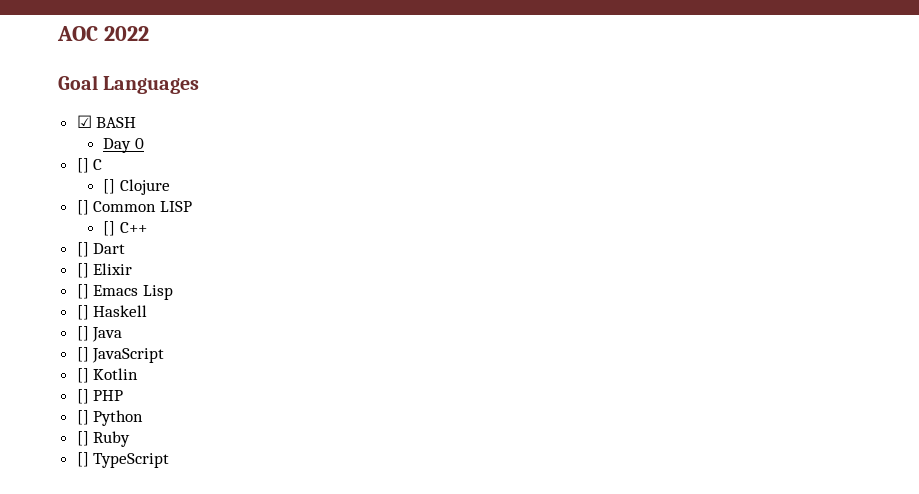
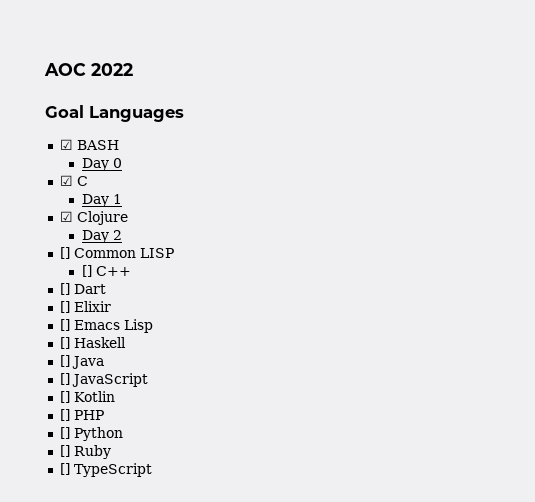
- [] C
+ ☑ C
- [] Clojure
+ Day 1
+ ☑ Clojure
+ Day 2

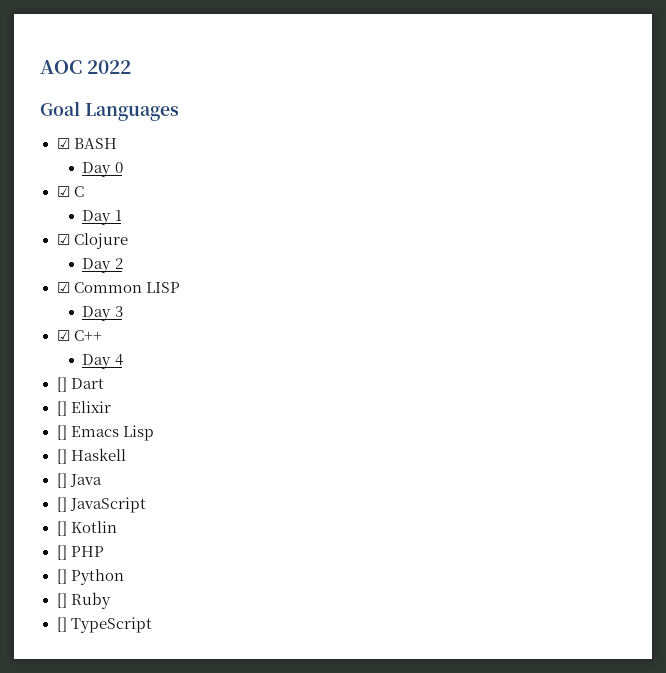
- [] Common LISP
+ ☑ Common LISP
- [] C++
+ Day 3
+ ☑ C++
+ Day 4

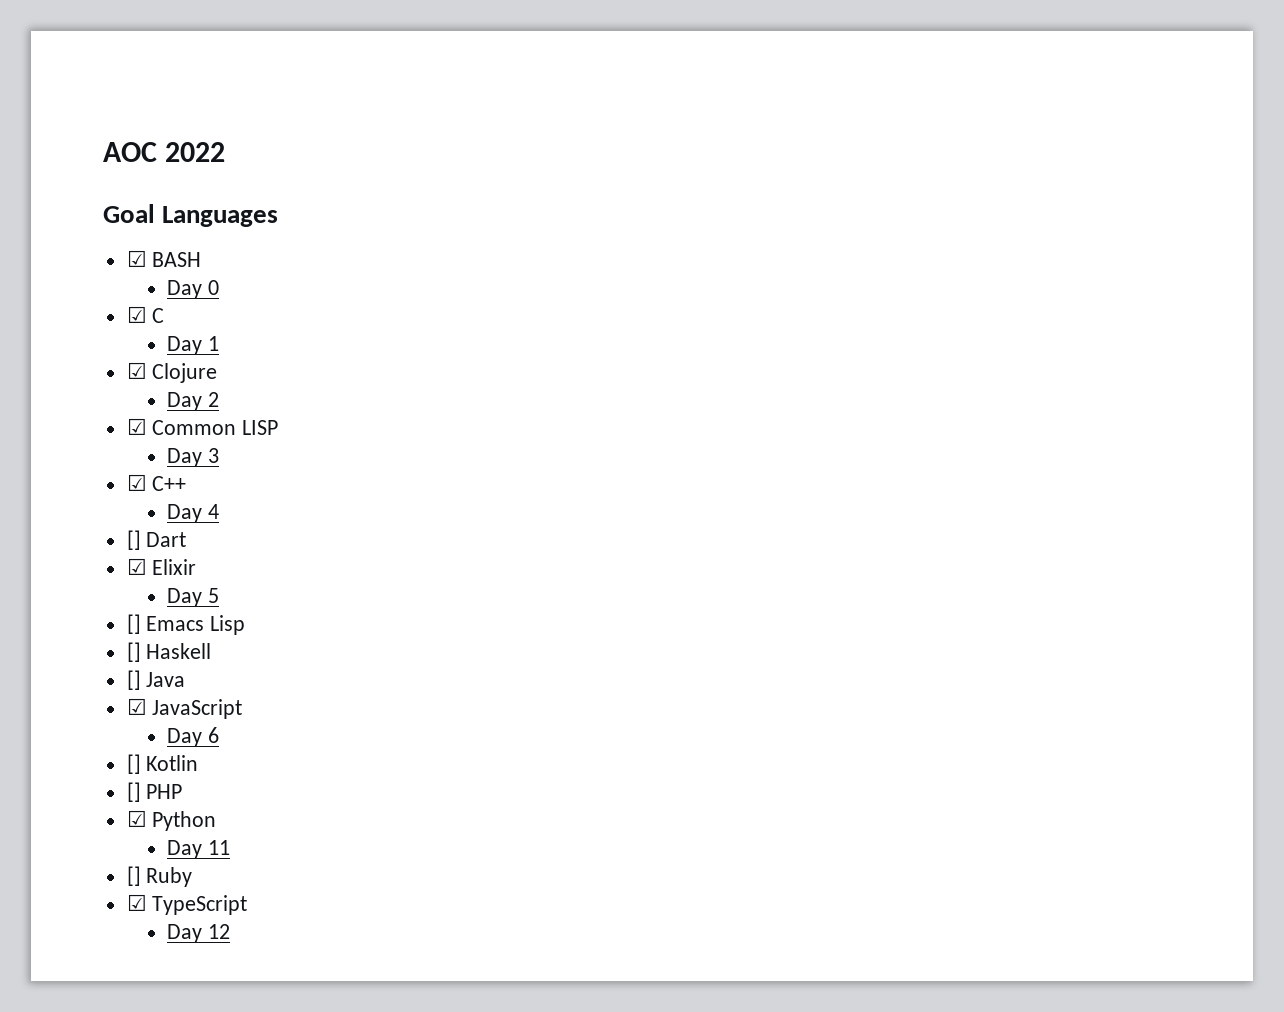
- [] Elixir
+ ☑ Elixir
+ Day 5
- [] JavaScript
+ ☑ JavaScript
+ Day 6
- [] Python
+ ☑ Python
+ Day 11
- [] TypeScript
+ ☑ TypeScript
+ Day 12

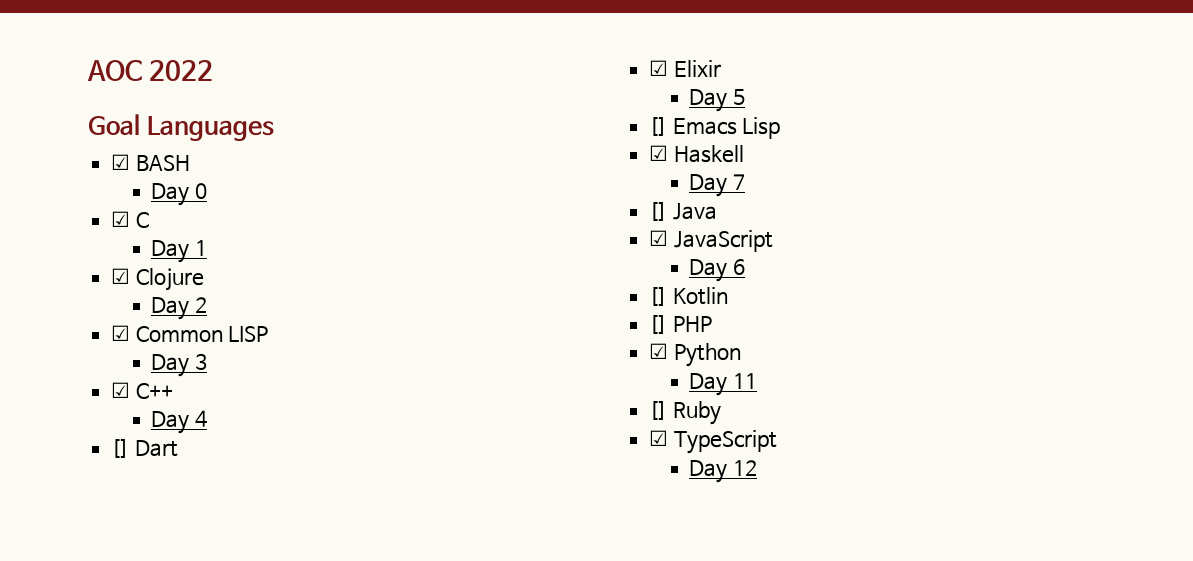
- [] Haskell
+ ☑ Haskell
+ Day 7

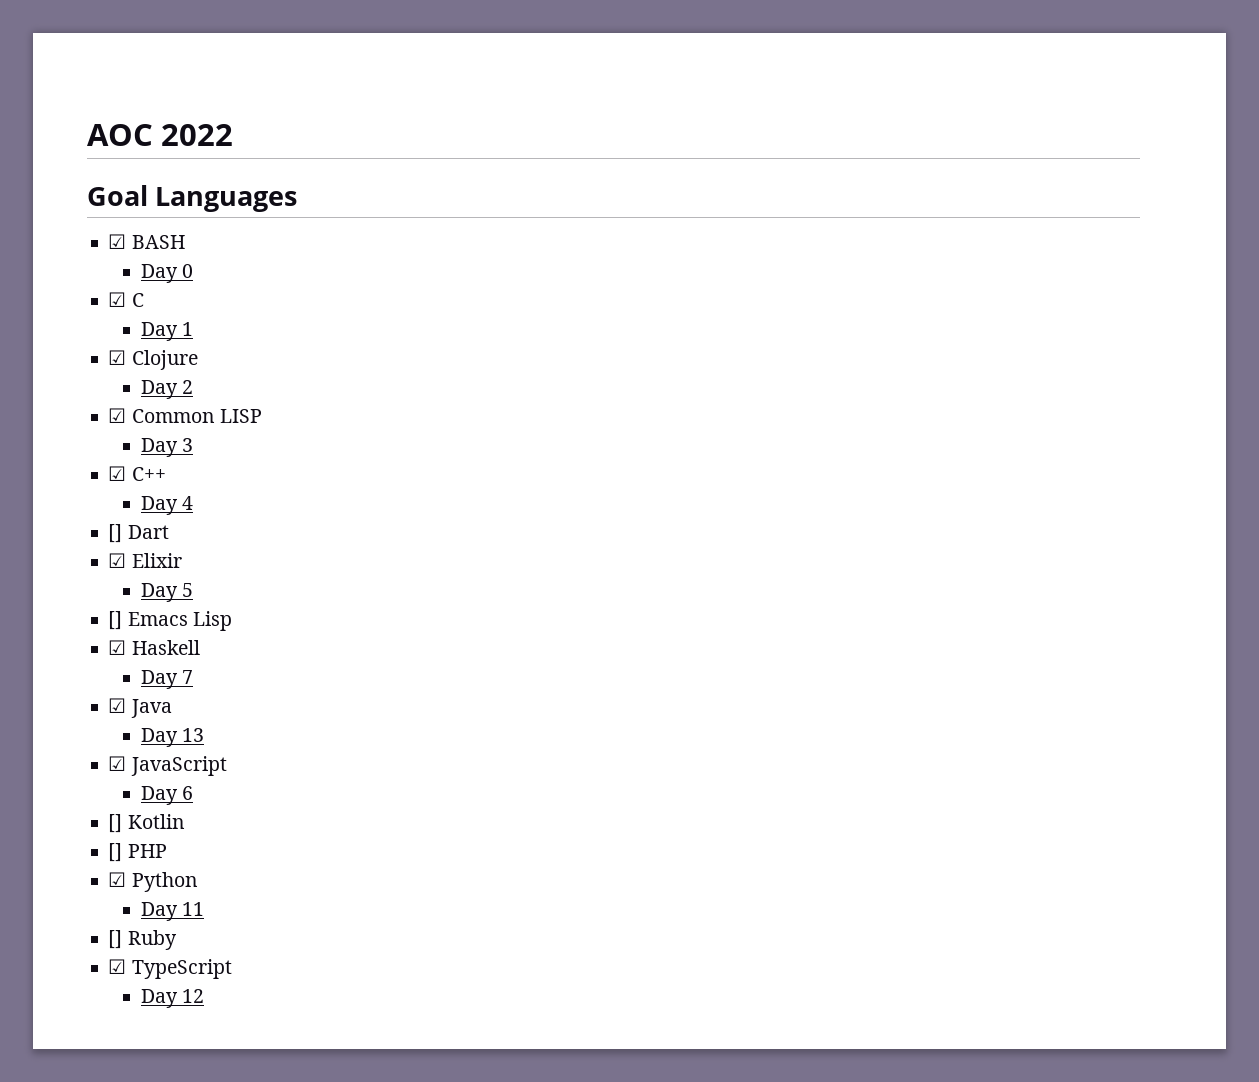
- [] Java
+ ☑ Java
+ Day 13

